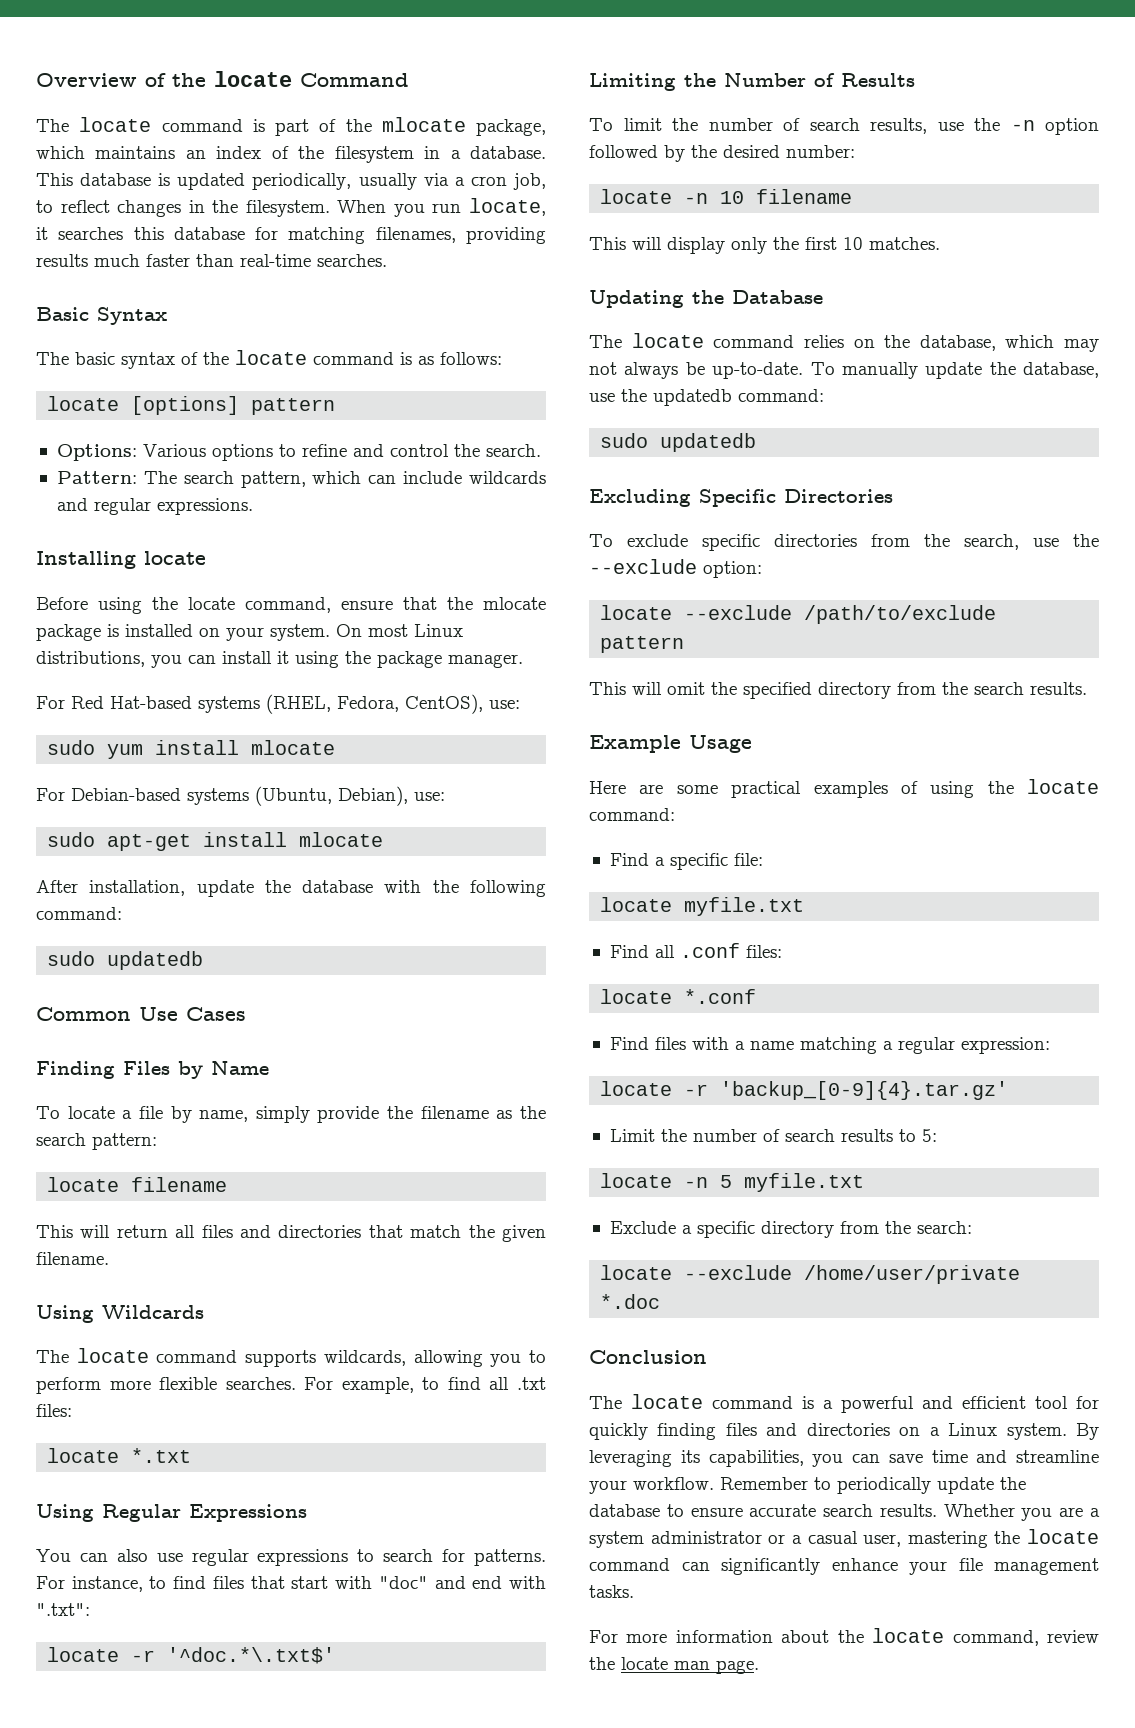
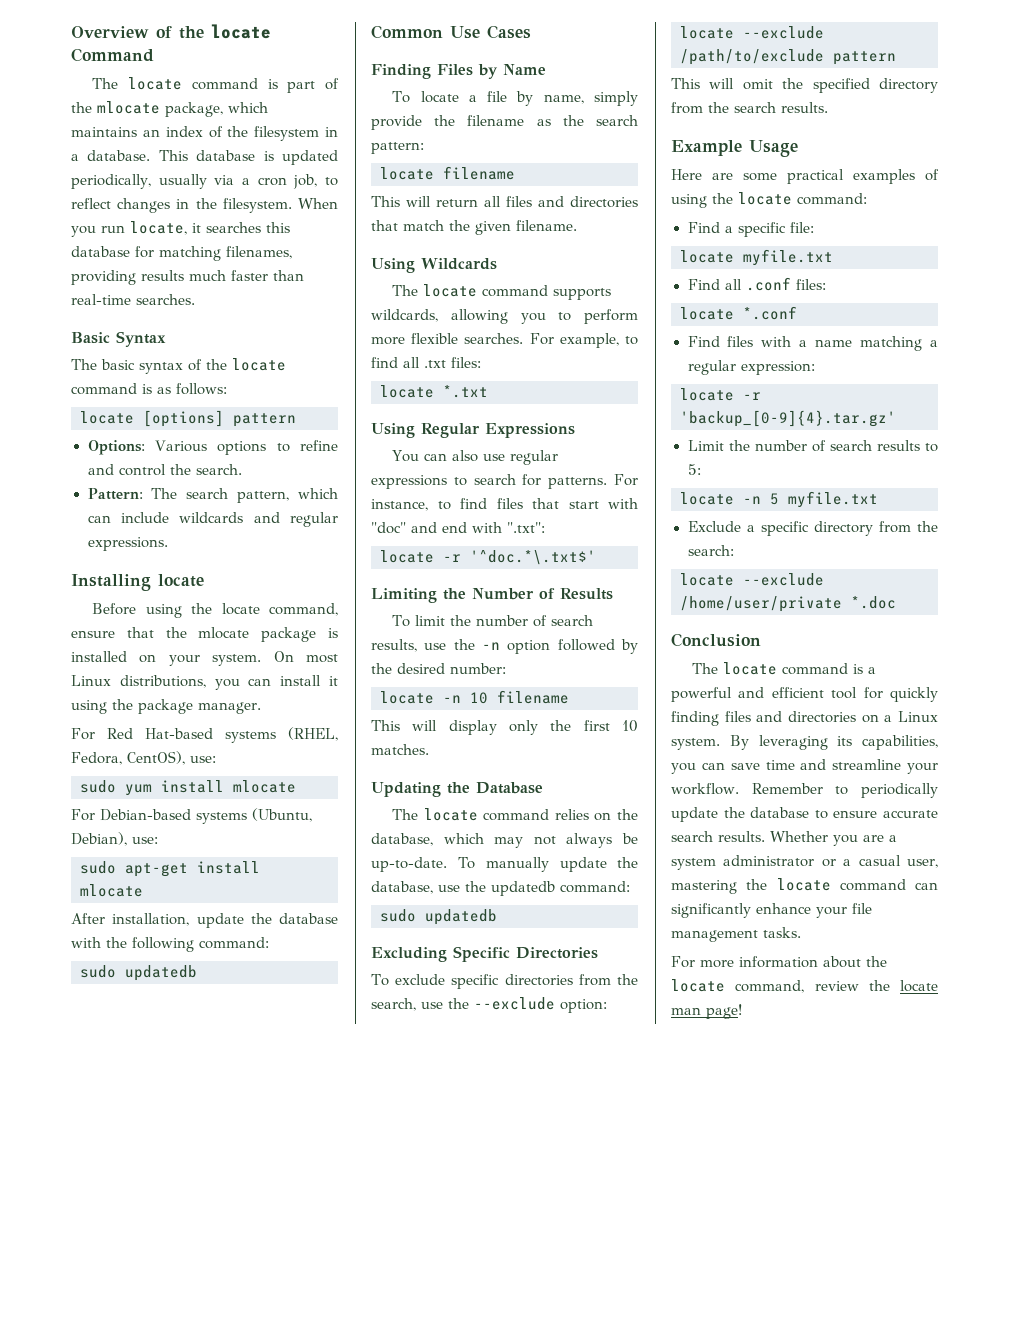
- For more information about the locate command, review the locate man page.
+ For more information about the locate command, review the locate man page!

